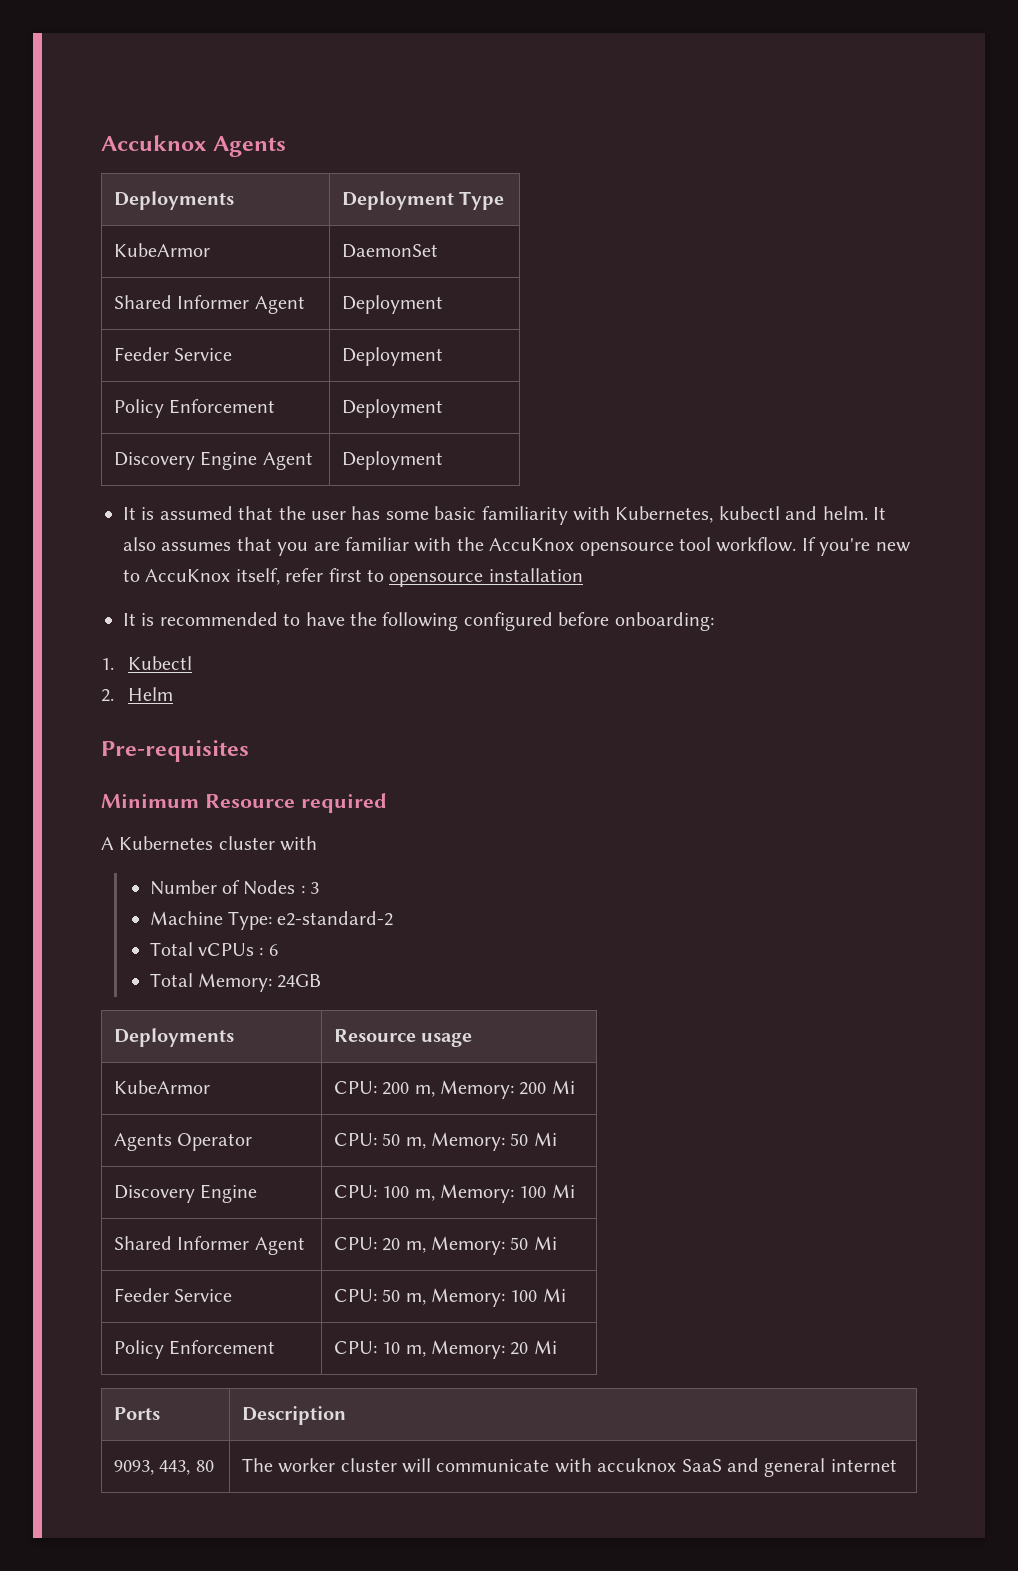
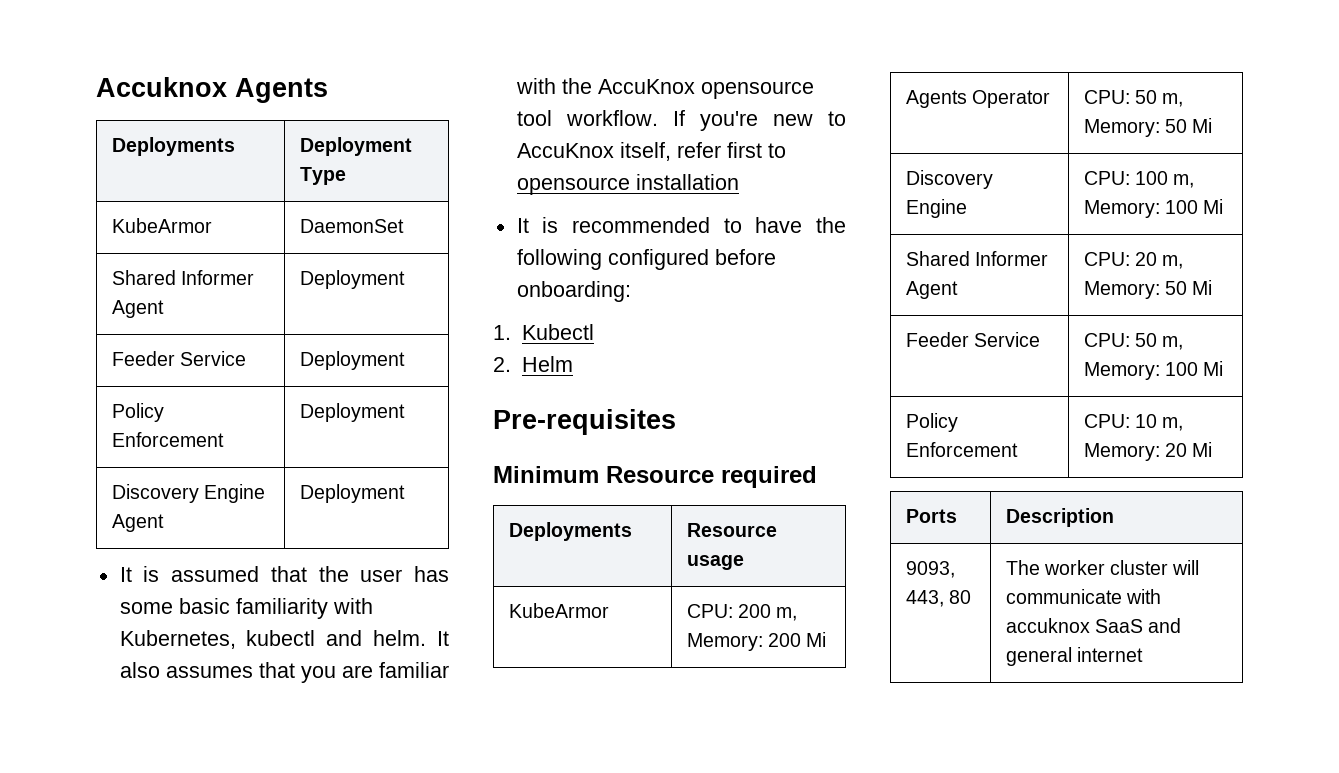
- A Kubernetes cluster with
- Number of Nodes : 3
- Machine Type: e2-standard-2
- Total vCPUs : 6
- Total Memory: 24GB

